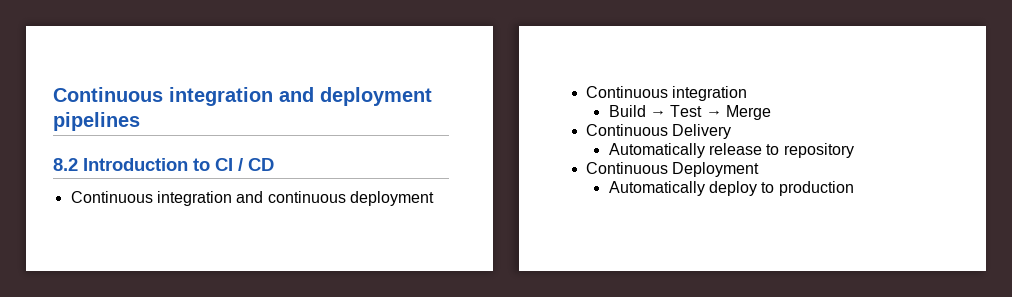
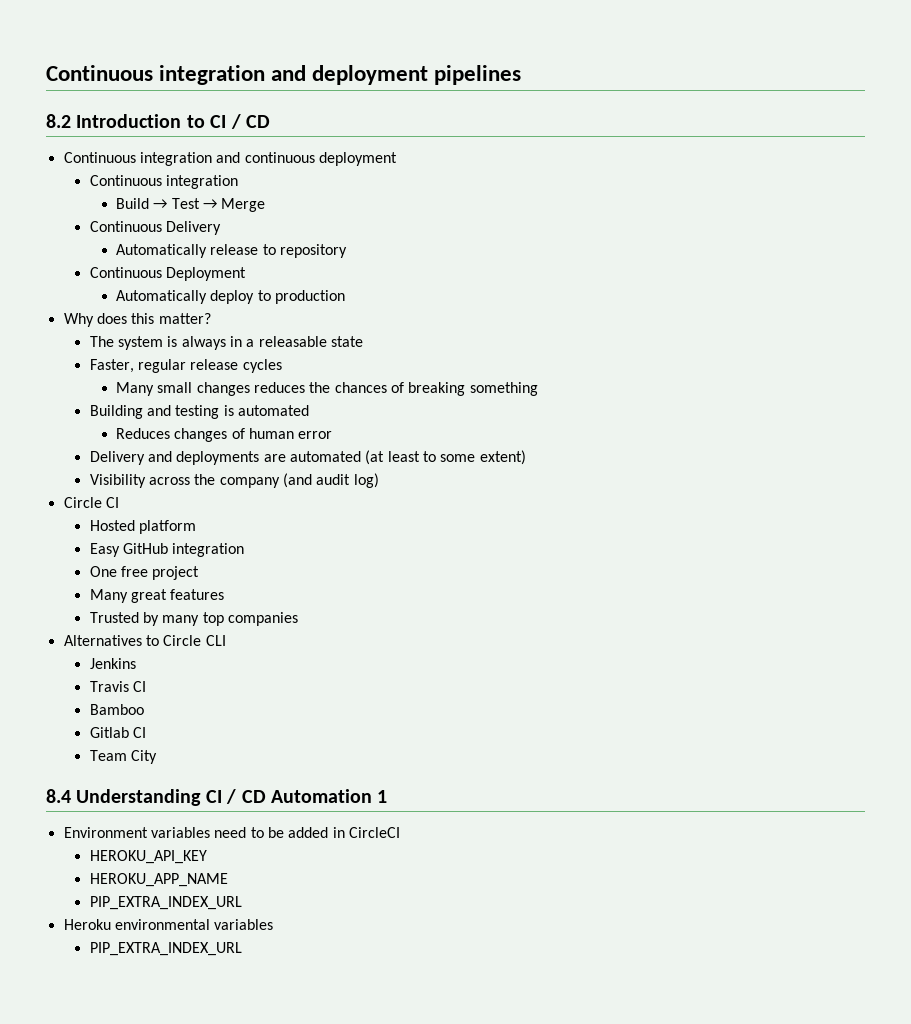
+ Why does this matter?
+ The system is always in a releasable state
+ Faster, regular release cycles
+ Many small changes reduces the chances of breaking something
+ Building and testing is automated
+ Reduces changes of human error
+ Delivery and deployments are automated (at least to some extent)
+ Visibility across the company (and audit log)
+ Circle CI
+ Hosted platform
+ Easy GitHub integration
+ One free project
+ Many great features
+ Trusted by many top companies
+ Alternatives to Circle CLI
+ Jenkins
+ Travis CI
+ Bamboo
+ Gitlab CI
+ Team City
+ 8.4 Understanding CI / CD Automation 1
+ Environment variables need to be added in CircleCI
+ HEROKU_API_KEY
+ HEROKU_APP_NAME
+ PIP_EXTRA_INDEX_URL
+ Heroku environmental variables
+ PIP_EXTRA_INDEX_URL

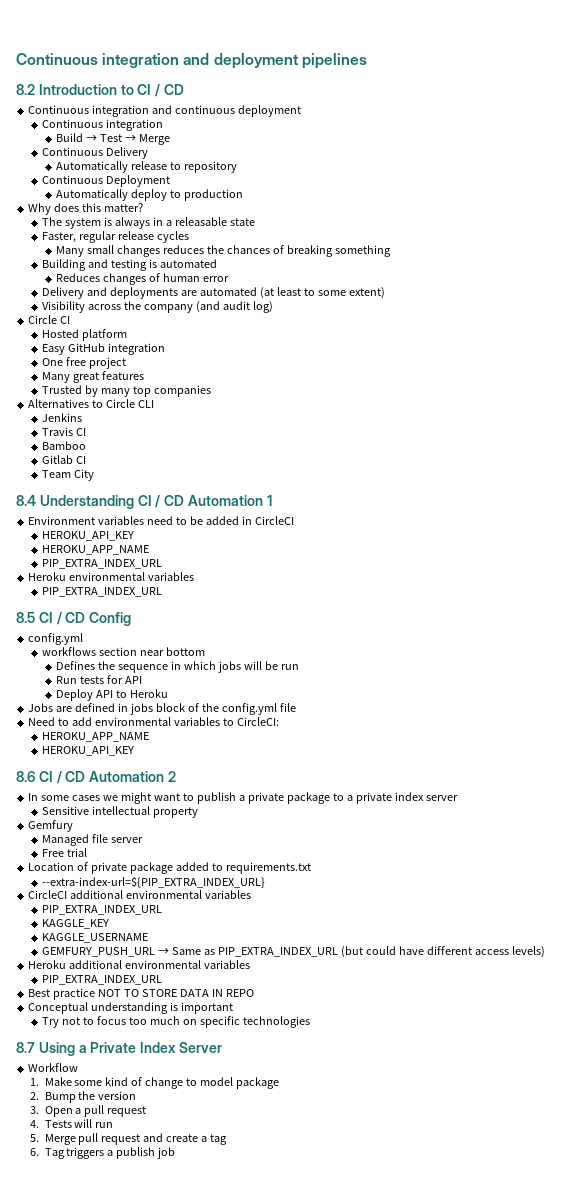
+ 8.5 CI / CD Config
+ config.yml
+ workflows section near bottom
+ Defines the sequence in which jobs will be run
+ Run tests for API
+ Deploy API to Heroku
+ Jobs are defined in jobs block of the config.yml file
+ Need to add environmental variables to CircleCI:
+ HEROKU_APP_NAME
+ HEROKU_API_KEY
+ 8.6 CI / CD Automation 2
+ In some cases we might want to publish a private package to a private index server
+ Sensitive intellectual property
+ Gemfury
+ Managed file server
+ Free trial
+ Location of private package added to requirements.txt
+ --extra-index-url=${PIP_EXTRA_INDEX_URL}
+ CircleCI additional environmental variables
+ PIP_EXTRA_INDEX_URL
+ KAGGLE_KEY
+ KAGGLE_USERNAME
+ GEMFURY_PUSH_URL → Same as PIP_EXTRA_INDEX_URL (but could have different access levels)
+ Heroku additional environmental variables
+ PIP_EXTRA_INDEX_URL
+ Best practice NOT TO STORE DATA IN REPO
+ Conceptual understanding is important
+ Try not to focus too much on specific technologies
+ 8.7 Using a Private Index Server
+ Workflow
+ 1. Make some kind of change to model package
+ 2. Bump the version
+ 3. Open a pull request
+ 4. Tests will run
+ 5. Merge pull request and create a tag
+ 6. Tag triggers a publish job

